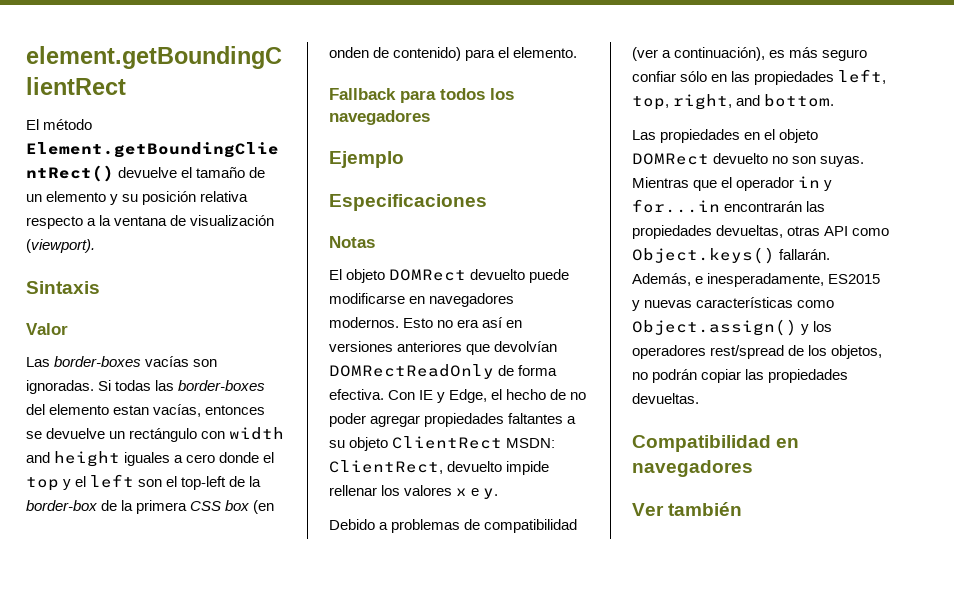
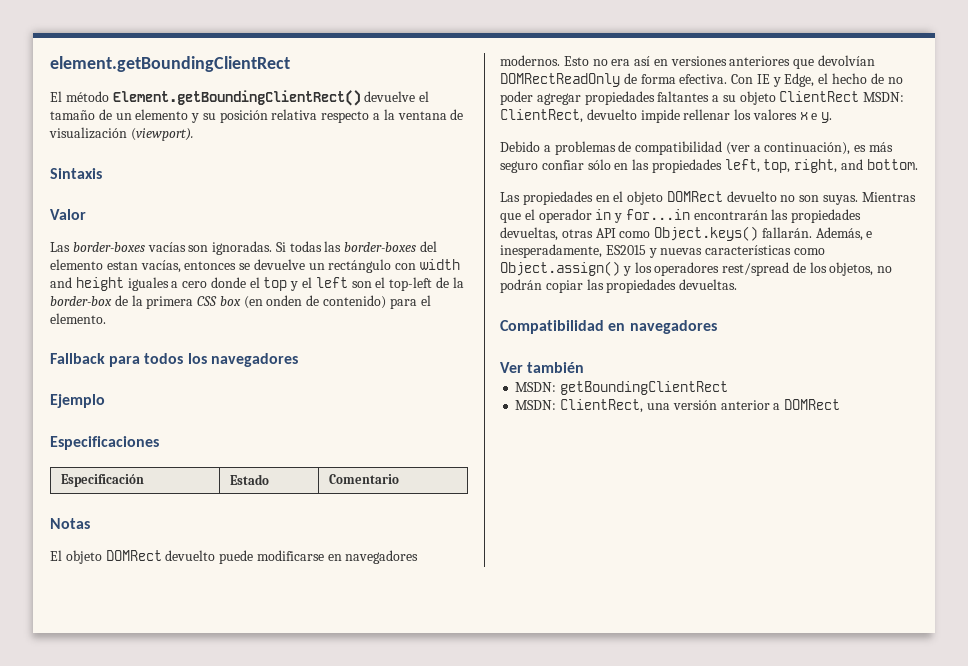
+ Especificación | Estado | Comentario
+ MSDN: getBoundingClientRect
+ MSDN: ClientRect, una versión anterior a DOMRect

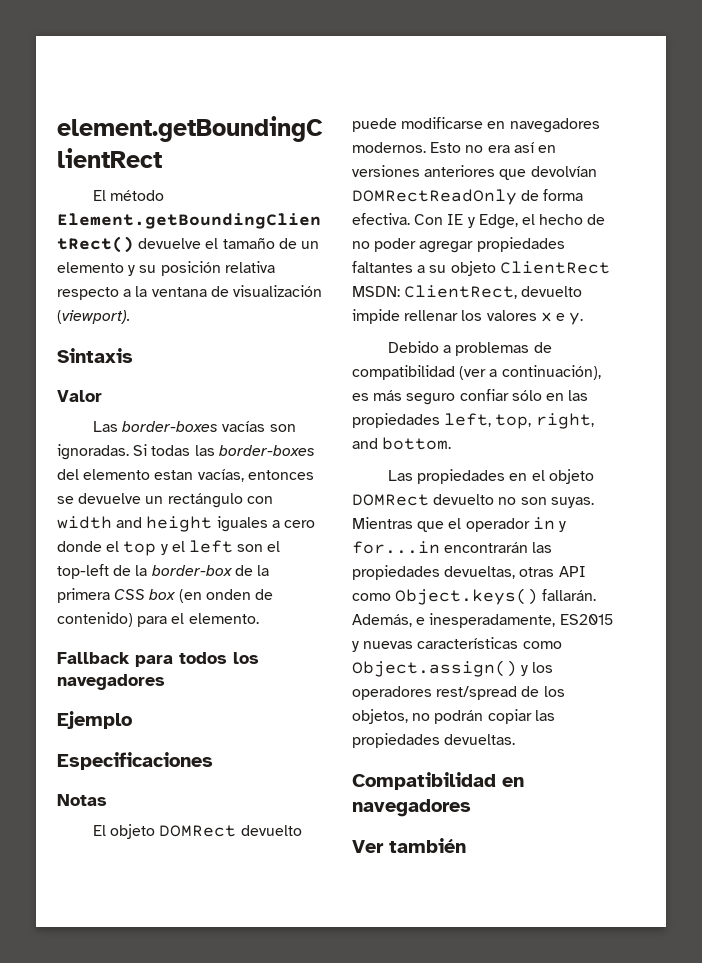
- Especificación | Estado | Comentario
- MSDN: getBoundingClientRect
- MSDN: ClientRect, una versión anterior a DOMRect

